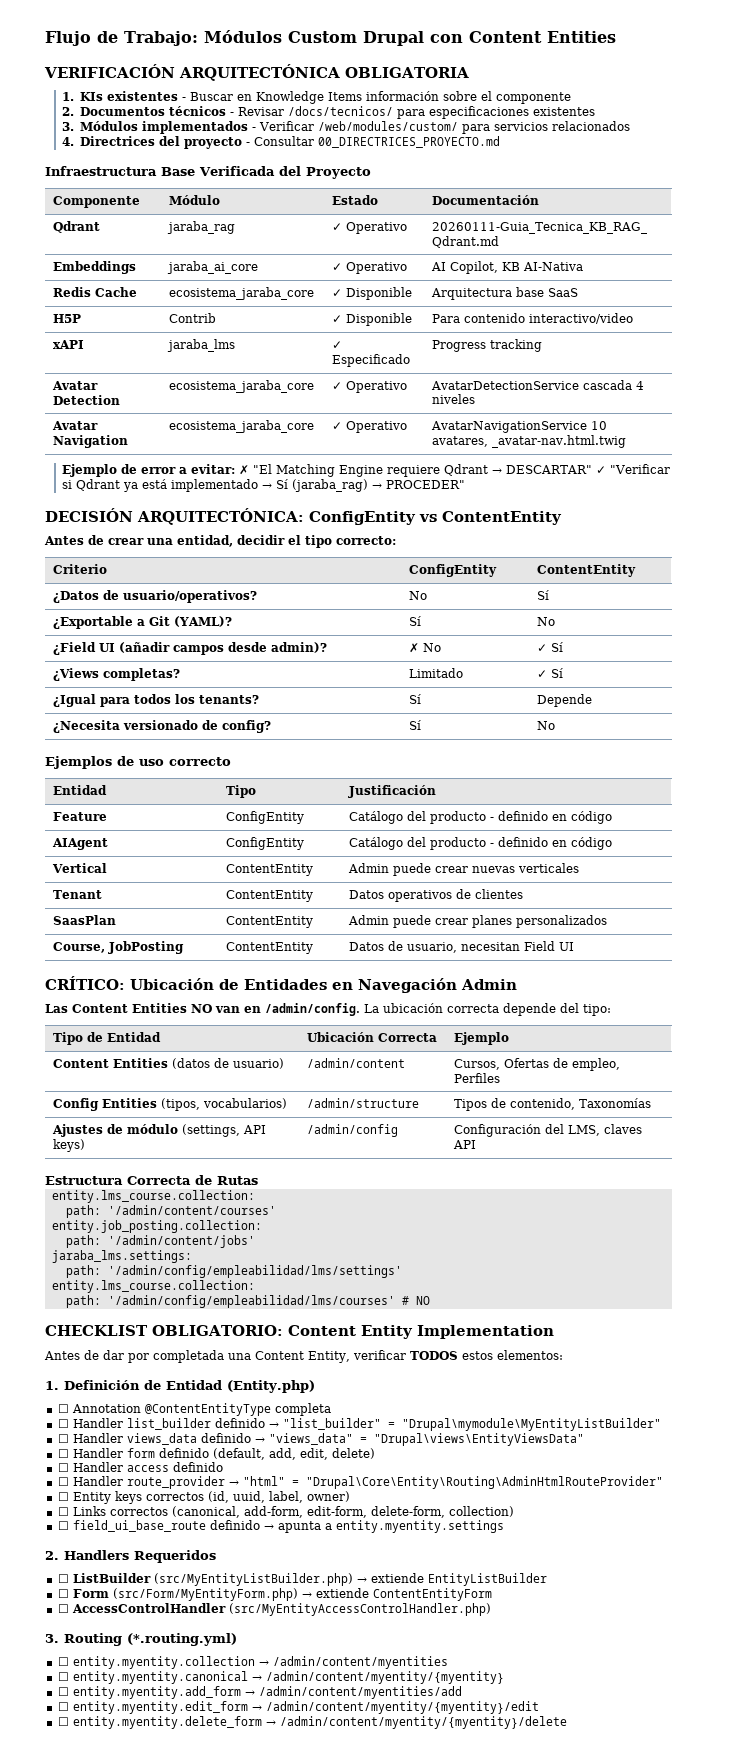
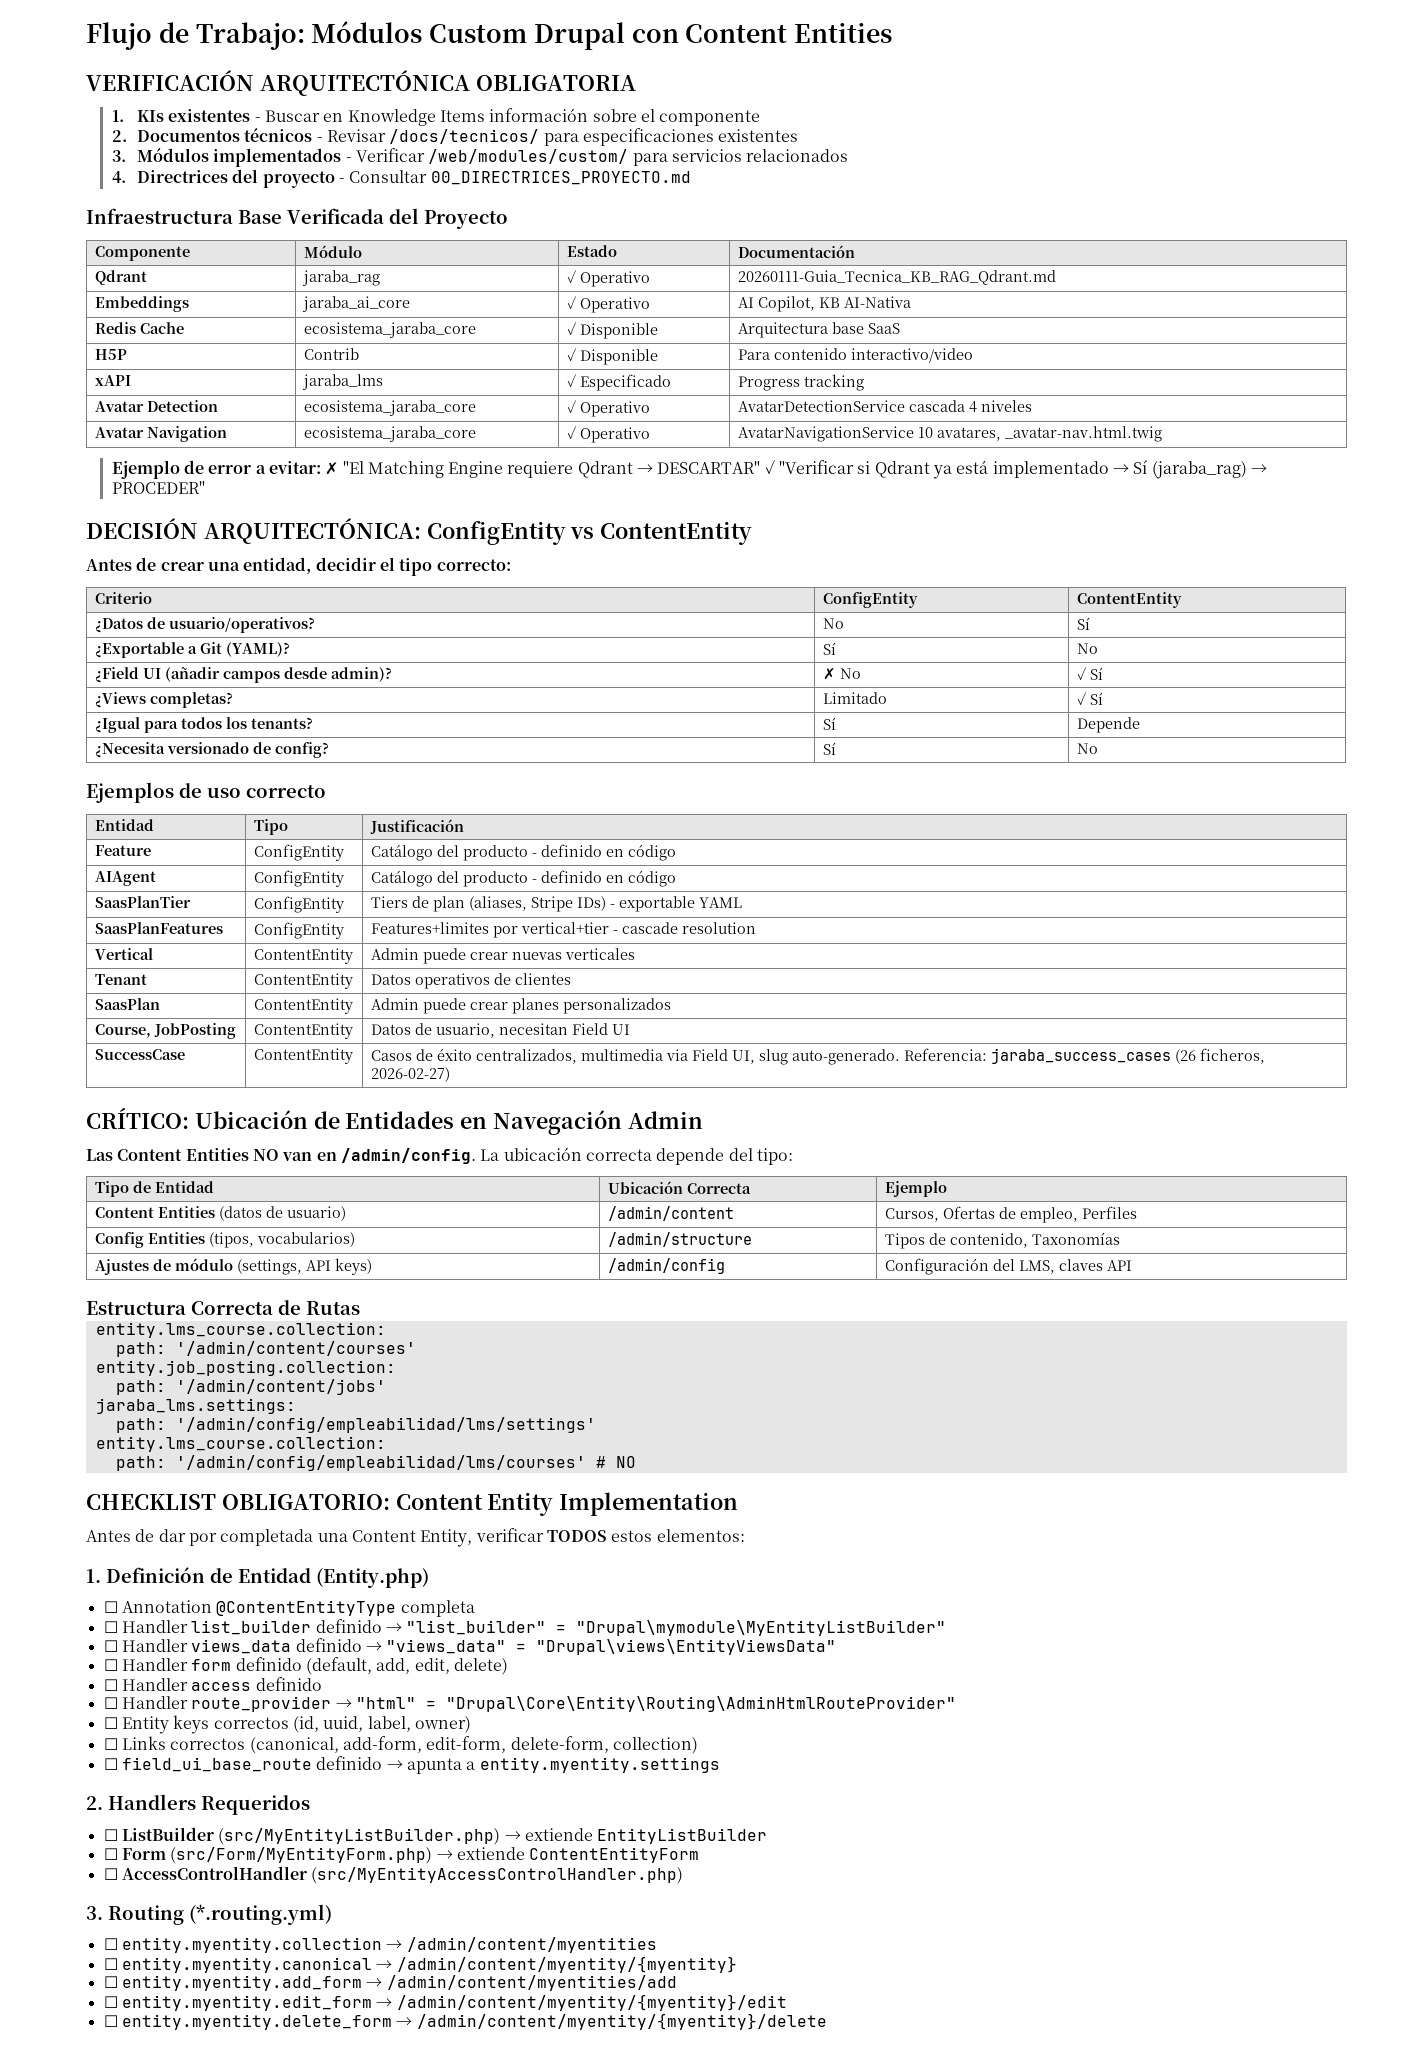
+ SaasPlanTier | ConfigEntity | Tiers de plan (aliases, Stripe IDs) - exportable YAML
+ SaasPlanFeatures | ConfigEntity | Features+limites por vertical+tier - cascade resolution
+ SuccessCase | ContentEntity | Casos de éxito centralizados, multimedia via Field UI, slug auto-generado. Referencia: jaraba_success_cases (26 ficheros, 2026-02-27)

